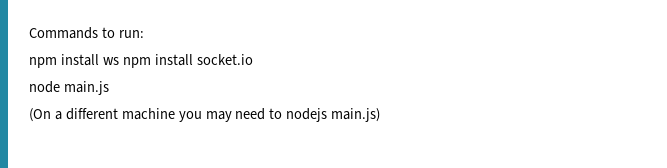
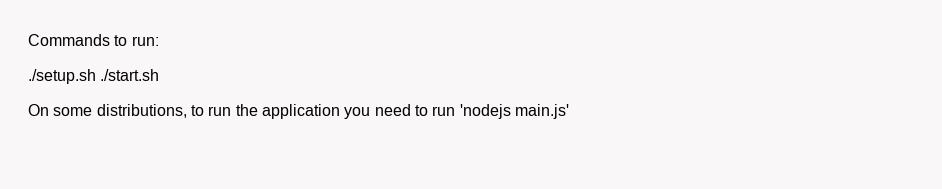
- npm install ws npm install socket.io
- node main.js
- (On a different machine you may need to nodejs main.js)
+ ./setup.sh ./start.sh
+ On some distributions, to run the application you need to run 'nodejs main.js'

